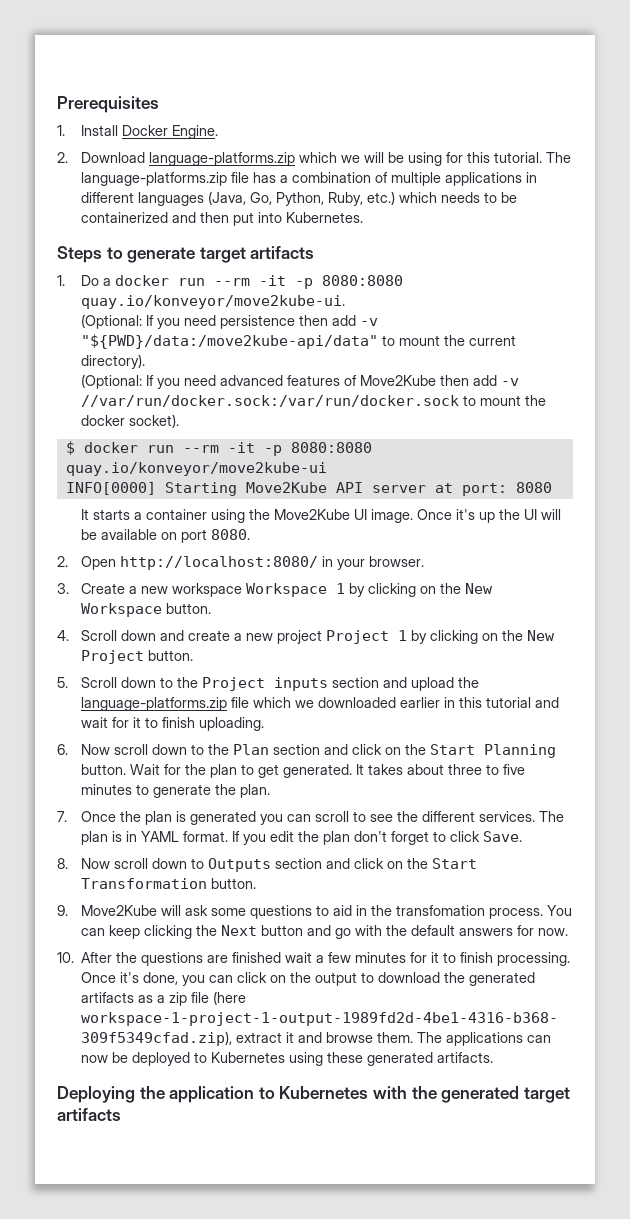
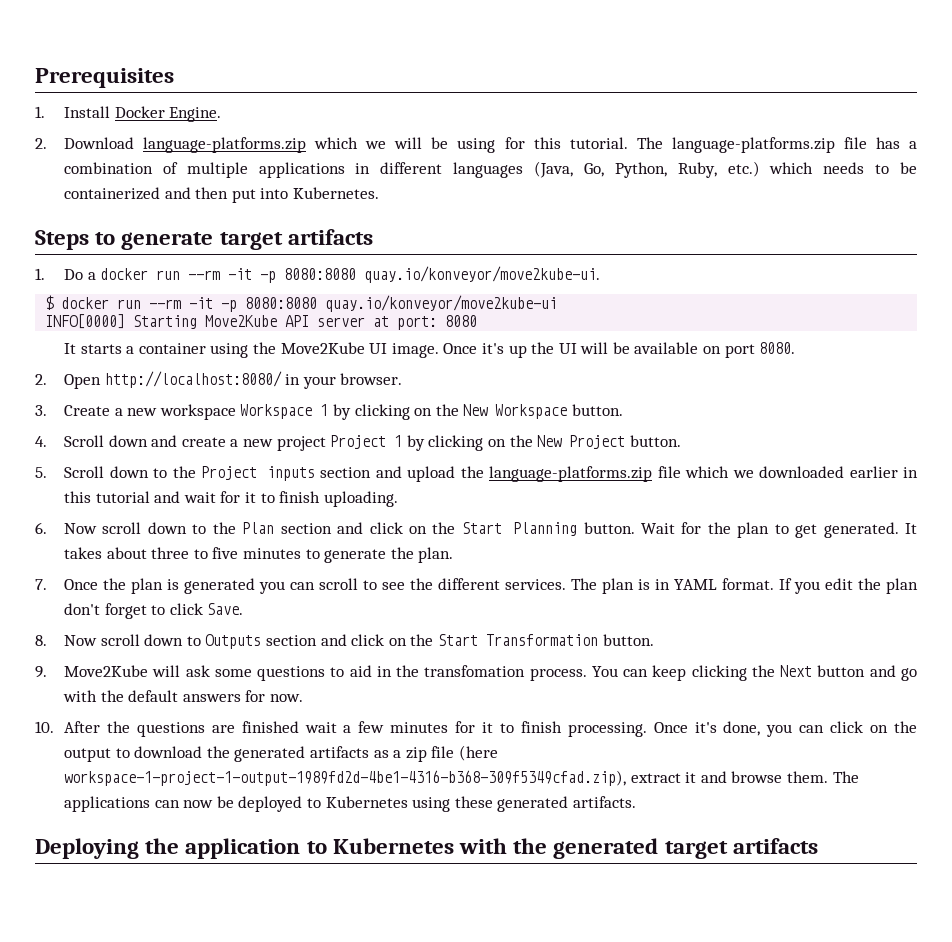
- (Optional: If you need persistence then add -v "${PWD}/data:/move2kube-api/data" to mount the current directory).
- (Optional: If you need advanced features of Move2Kube then add -v //var/run/docker.sock:/var/run/docker.sock to mount the docker socket).

